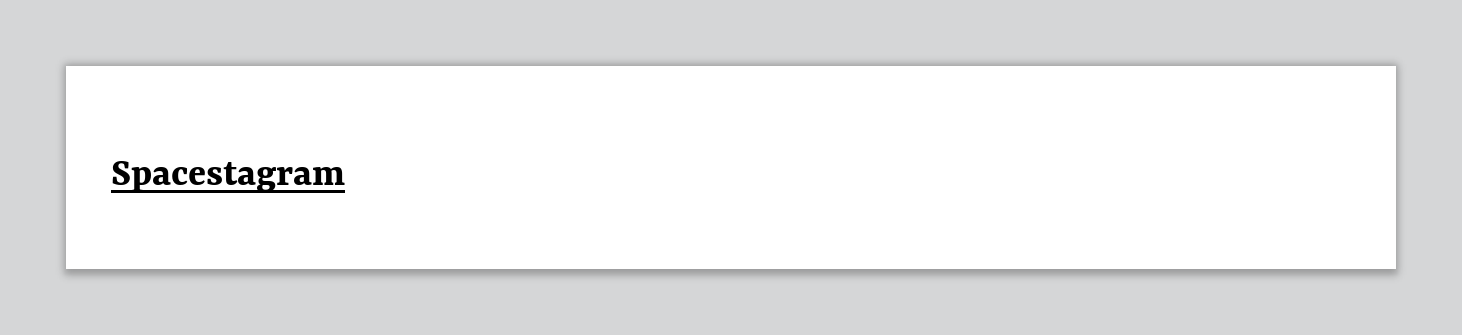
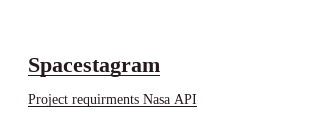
+ Project requirments Nasa API

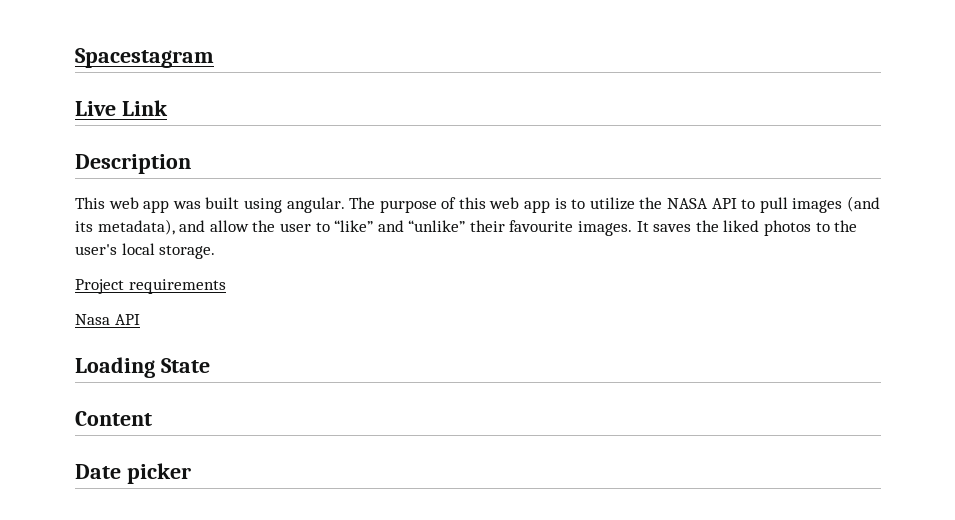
+ Live Link
+ Description
+ This web app was built using angular. The purpose of this web app is to utilize the NASA API to pull images (and its metadata), and allow the user to “like” and “unlike” their favourite images. It saves the liked photos to the user's local storage.
- Project requirments Nasa API
+ Project requirements
+ Nasa API
+ Loading State
+ Content
+ Date picker

